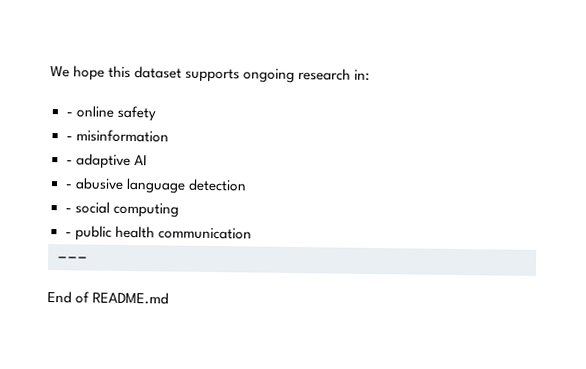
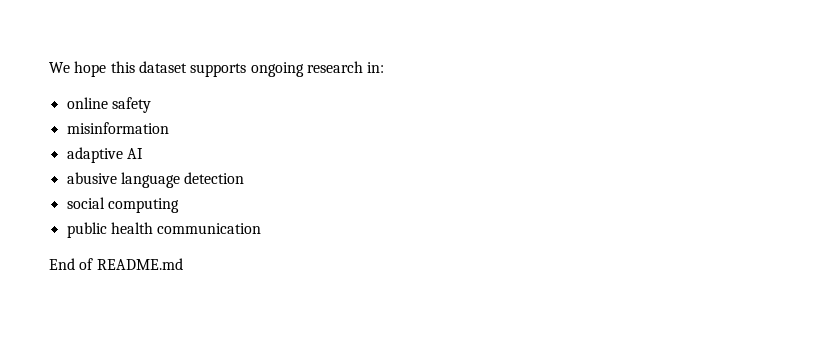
- - online safety
+ online safety
- - misinformation
+ misinformation
- - adaptive AI
+ adaptive AI
- - abusive language detection
+ abusive language detection
- - social computing
+ social computing
- - public health communication
+ public health communication
- ---

